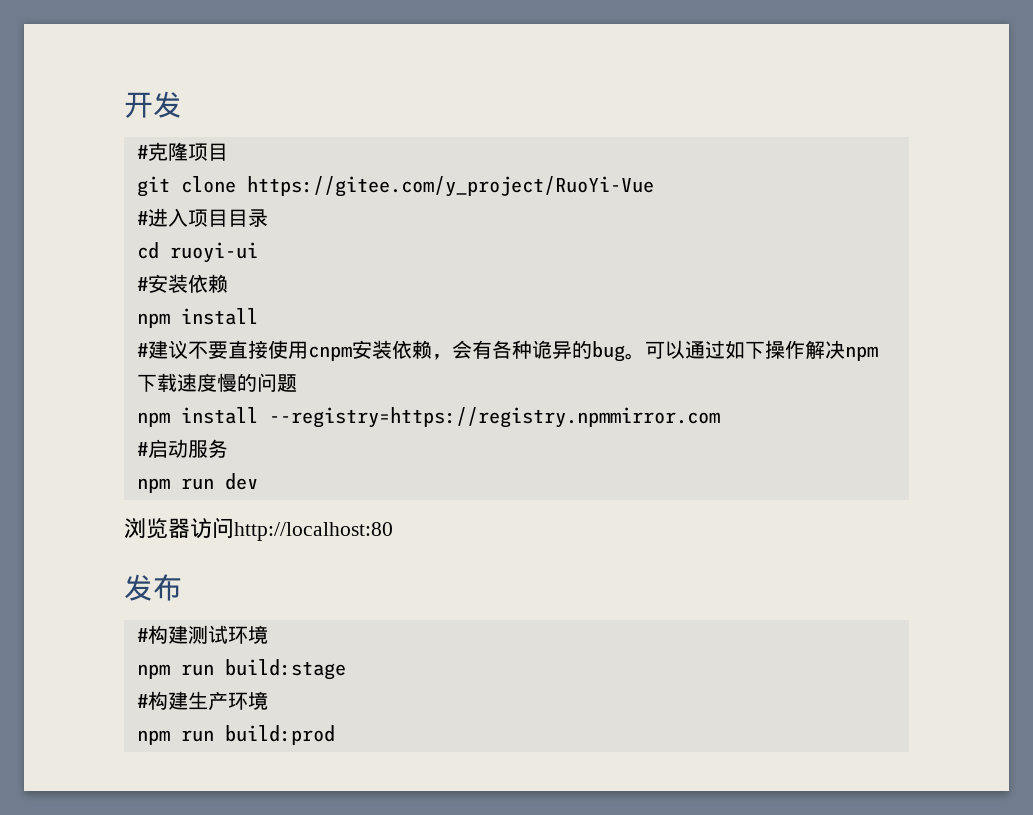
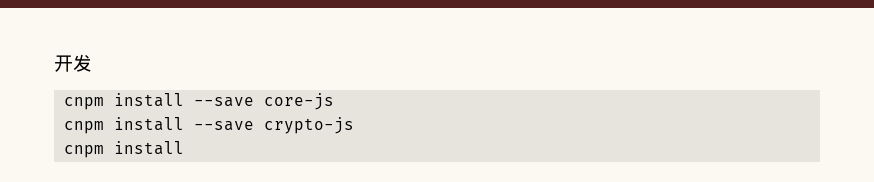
- #克隆项目
- git clone https://gitee.com/y_project/RuoYi-Vue
- #进入项目目录
- cd ruoyi-ui
- #安装依赖
- npm install
- #建议不要直接使用cnpm安装依赖，会有各种诡异的bug。可以通过如下操作解决npm下载速度慢的问题
- npm install --registry=https://registry.npmmirror.com
- #启动服务
- npm run dev
- 浏览器访问http://localhost:80
- 发布
- #构建测试环境
- npm run build:stage
- #构建生产环境
- npm run build:prod
+ cnpm install --save core-js
+ cnpm install --save crypto-js
+ cnpm install

